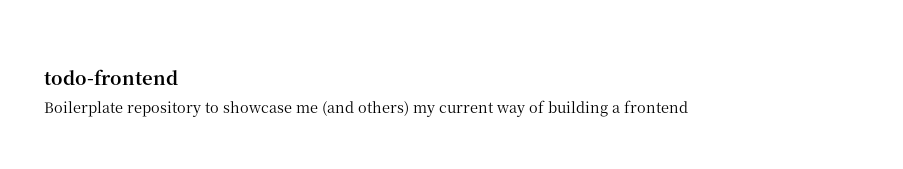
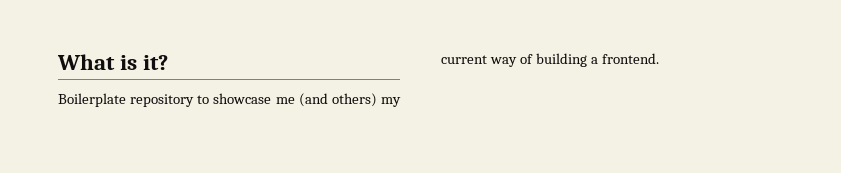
- todo-frontend
+ What is it?
- Boilerplate repository to showcase me (and others) my current way of building a frontend
+ Boilerplate repository to showcase me (and others) my current way of building a frontend.

